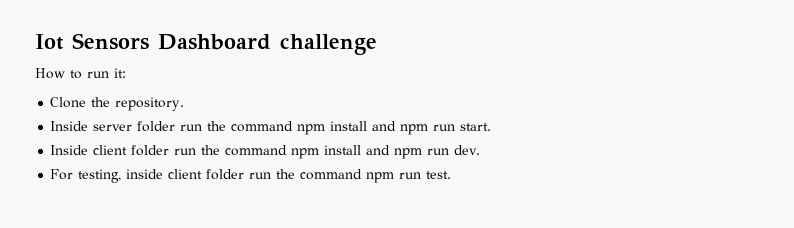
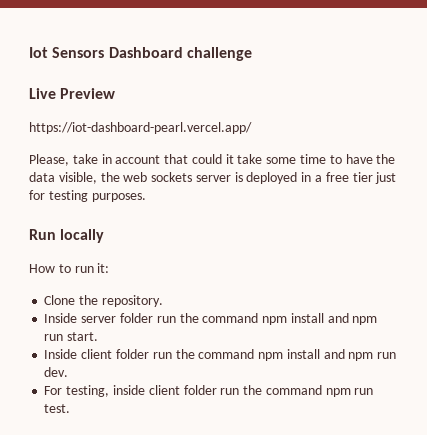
+ Live Preview
+ https://iot-dashboard-pearl.vercel.app/
+ Please, take in account that could it take some time to have the data visible, the web sockets server is deployed in a free tier just for testing purposes.
+ Run locally

